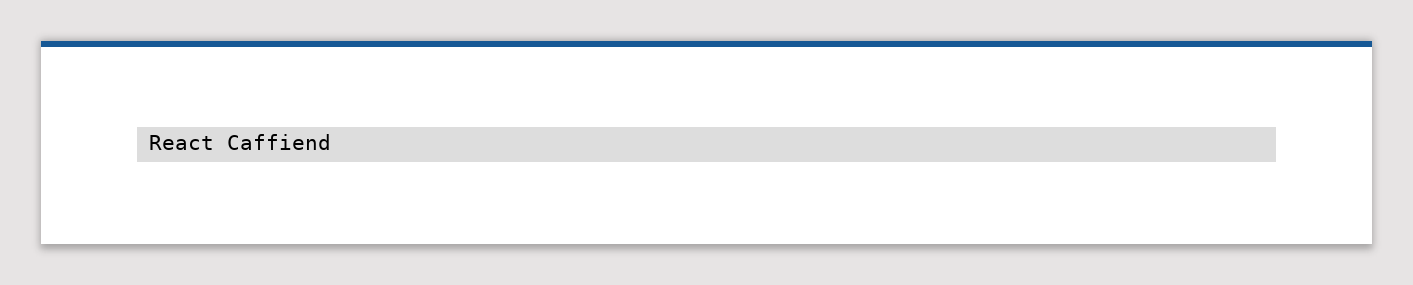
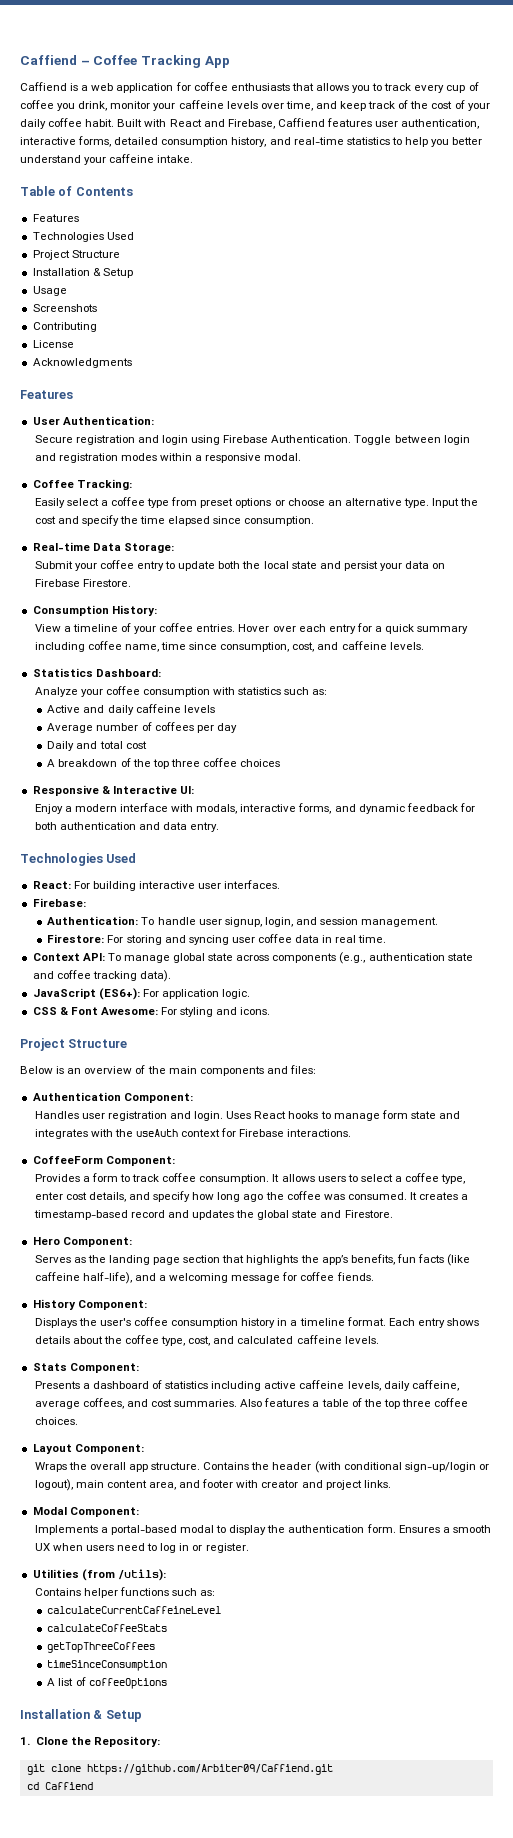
- React Caffiend
+ Caffiend – Coffee Tracking App
+ Caffiend is a web application for coffee enthusiasts that allows you to track every cup of coffee you drink, monitor your caffeine levels over time, and keep track of the cost of your daily coffee habit. Built with React and Firebase, Caffiend features user authentication, interactive forms, detailed consumption history, and real-time statistics to help you better understand your caffeine intake.
+ Table of Contents
+ Features
+ Technologies Used
+ Project Structure
+ Installation & Setup
+ Usage
+ Screenshots
+ Contributing
+ License
+ Acknowledgments
+ Features
+ User Authentication:
+ Secure registration and login using Firebase Authentication. Toggle between login and registration modes within a responsive modal.
+ Coffee Tracking:
+ Easily select a coffee type from preset options or choose an alternative type. Input the cost and specify the time elapsed since consumption.
+ Real-time Data Storage:
+ Submit your coffee entry to update both the local state and persist your data on Firebase Firestore.
+ Consumption History:
+ View a timeline of your coffee entries. Hover over each entry for a quick summary including coffee name, time since consumption, cost, and caffeine levels.
+ Statistics Dashboard:
+ Analyze your coffee consumption with statistics such as:
+ Active and daily caffeine levels
+ Average number of coffees per day
+ Daily and total cost
+ A breakdown of the top three coffee choices
+ Responsive & Interactive UI:
+ Enjoy a modern interface with modals, interactive forms, and dynamic feedback for both authentication and data entry.
+ Technologies Used
+ React: For building interactive user interfaces.
+ Firebase:
+ Authentication: To handle user signup, login, and session management.
+ Firestore: For storing and syncing user coffee data in real time.
+ Context API: To manage global state across components (e.g., authentication state and coffee tracking data).
+ JavaScript (ES6+): For application logic.
+ CSS & Font Awesome: For styling and icons.
+ Project Structure
+ Below is an overview of the main components and files:
+ Authentication Component:
+ Handles user registration and login. Uses React hooks to manage form state and integrates with the useAuth context for Firebase interactions.
+ CoffeeForm Component:
+ Provides a form to track coffee consumption. It allows users to select a coffee type, enter cost details, and specify how long ago the coffee was consumed. It creates a timestamp-based record and updates the global state and Firestore.
+ Hero Component:
+ Serves as the landing page section that highlights the app’s benefits, fun facts (like caffeine half-life), and a welcoming message for coffee fiends.
+ History Component:
+ Displays the user's coffee consumption history in a timeline format. Each entry shows details about the coffee type, cost, and calculated caffeine levels.
+ Stats Component:
+ Presents a dashboard of statistics including active caffeine levels, daily caffeine, average coffees, and cost summaries. Also features a table of the top three coffee choices.
+ Layout Component:
+ Wraps the overall app structure. Contains the header (with conditional sign-up/login or logout), main content area, and footer with creator and project links.
+ Modal Component:
+ Implements a portal-based modal to display the authentication form. Ensures a smooth UX when users need to log in or register.
+ Utilities (from /utils):
+ Contains helper functions such as:
+ calculateCurrentCaffeineLevel
+ calculateCoffeeStats
+ getTopThreeCoffees
+ timeSinceConsumption
+ A list of coffeeOptions
+ Installation & Setup
+ 1. Clone the Repository:
+ git clone https://github.com/Arbiter09/Caffiend.git
+ cd Caffiend

